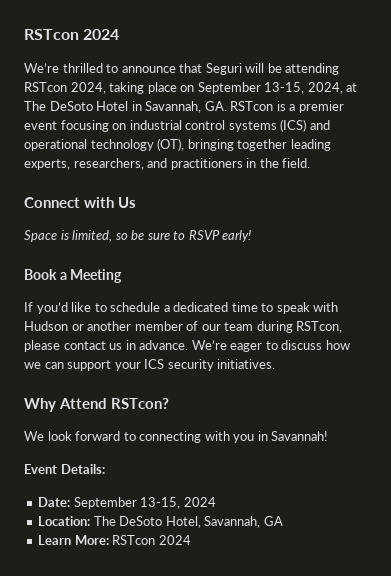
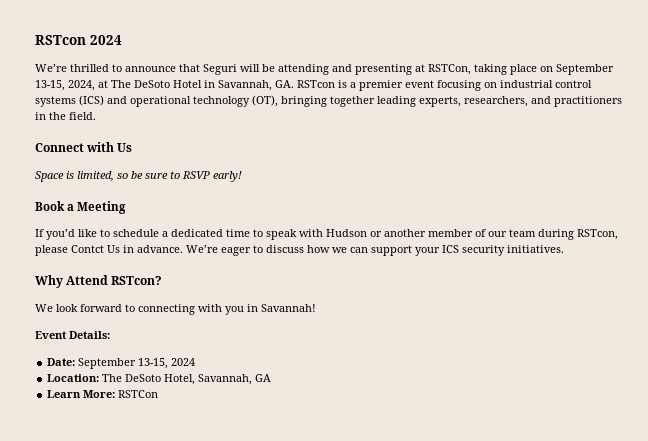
- We’re thrilled to announce that Seguri will be attending RSTcon 2024, taking place on September 13-15, 2024, at The DeSoto Hotel in Savannah, GA. RSTcon is a premier event focusing on industrial control systems (ICS) and operational technology (OT), bringing together leading experts, researchers, and practitioners in the field.
+ We’re thrilled to announce that Seguri will be attending and presenting at RSTCon, taking place on September 13-15, 2024, at The DeSoto Hotel in Savannah, GA. RSTcon is a premier event focusing on industrial control systems (ICS) and operational technology (OT), bringing together leading experts, researchers, and practitioners in the field.
- If you’d like to schedule a dedicated time to speak with Hudson or another member of our team during RSTcon, please contact us in advance.
+ If you’d like to schedule a dedicated time to speak with Hudson or another member of our team during RSTcon, please Contct Us in advance.
- Learn More: RSTcon 2024
+ Learn More: RSTCon

